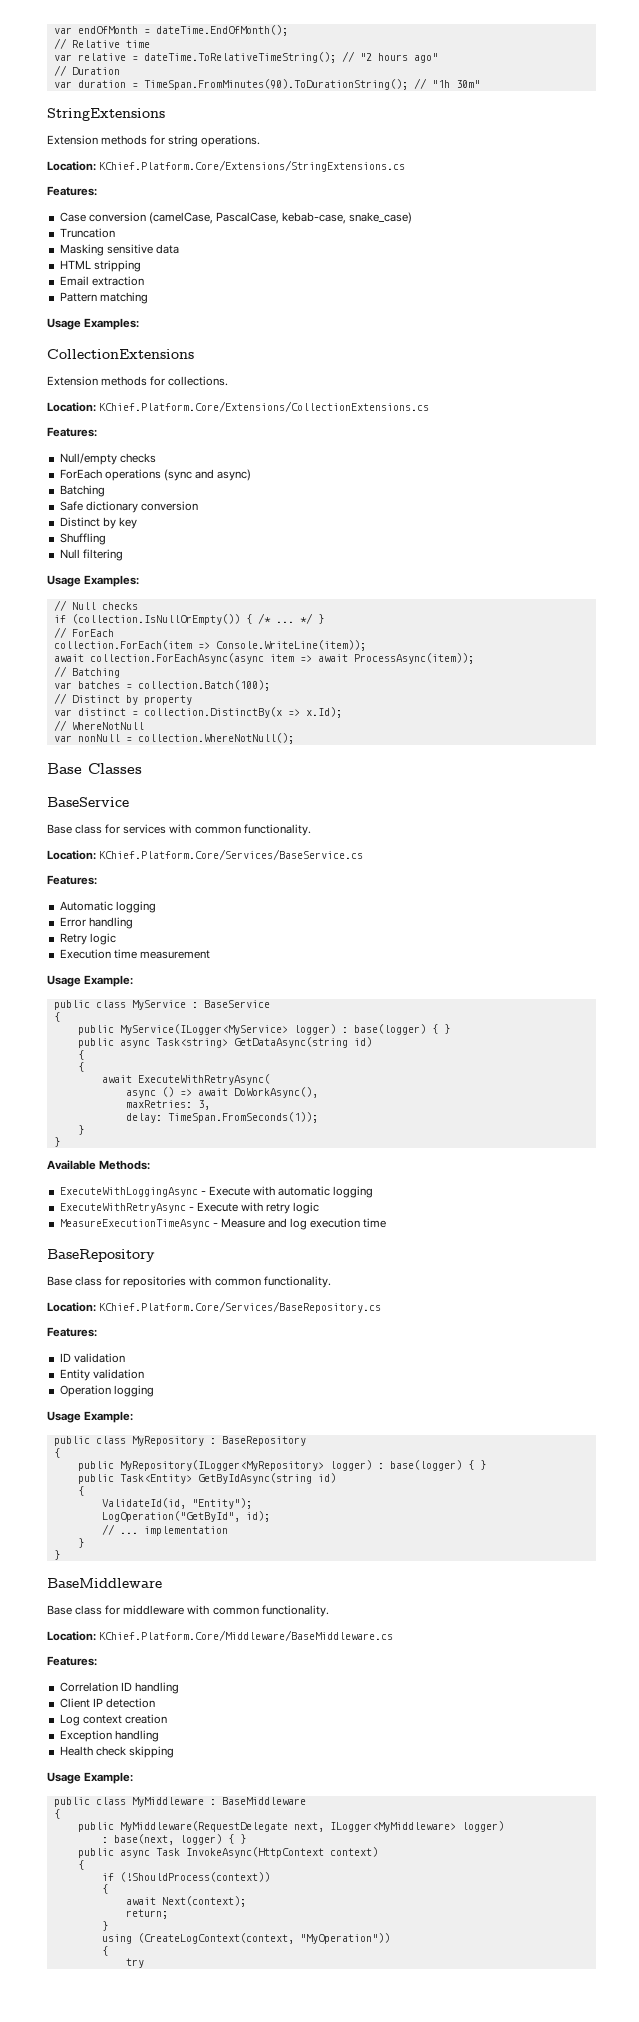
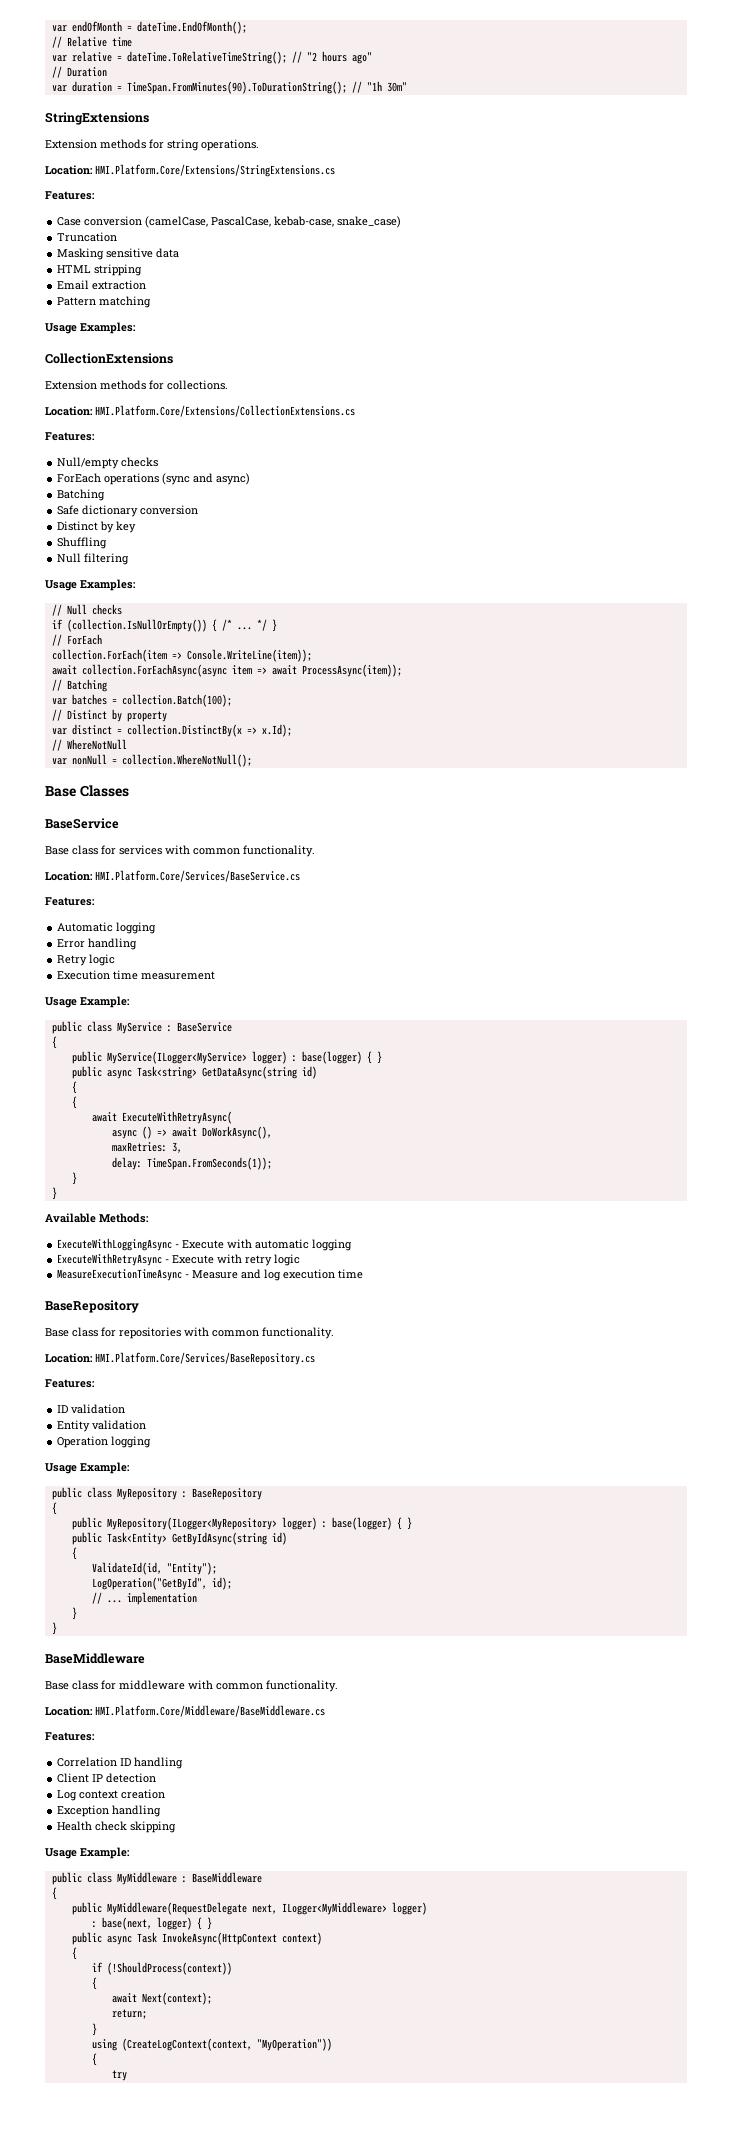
- Location: KChief.Platform.Core/Extensions/StringExtensions.cs
+ Location: HMI.Platform.Core/Extensions/StringExtensions.cs
- Location: KChief.Platform.Core/Extensions/CollectionExtensions.cs
+ Location: HMI.Platform.Core/Extensions/CollectionExtensions.cs
- Location: KChief.Platform.Core/Services/BaseService.cs
+ Location: HMI.Platform.Core/Services/BaseService.cs
- Location: KChief.Platform.Core/Services/BaseRepository.cs
+ Location: HMI.Platform.Core/Services/BaseRepository.cs
- Location: KChief.Platform.Core/Middleware/BaseMiddleware.cs
+ Location: HMI.Platform.Core/Middleware/BaseMiddleware.cs

